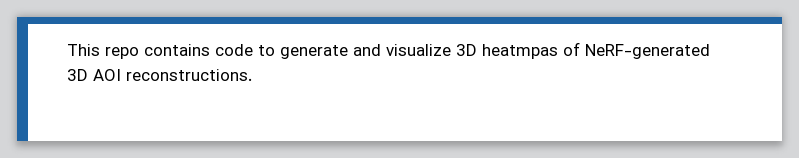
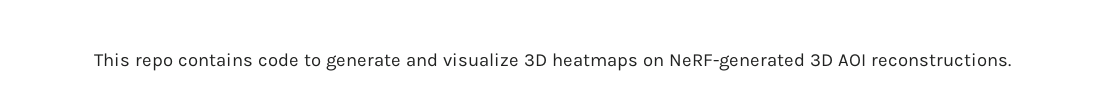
- This repo contains code to generate and visualize 3D heatmpas of NeRF-generated 3D AOI reconstructions.
+ This repo contains code to generate and visualize 3D heatmaps on NeRF-generated 3D AOI reconstructions.

